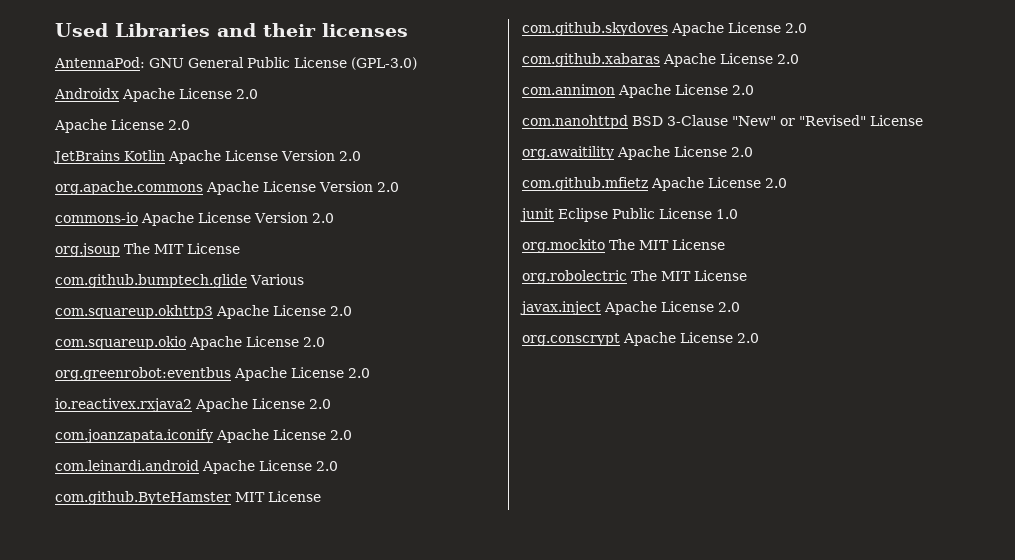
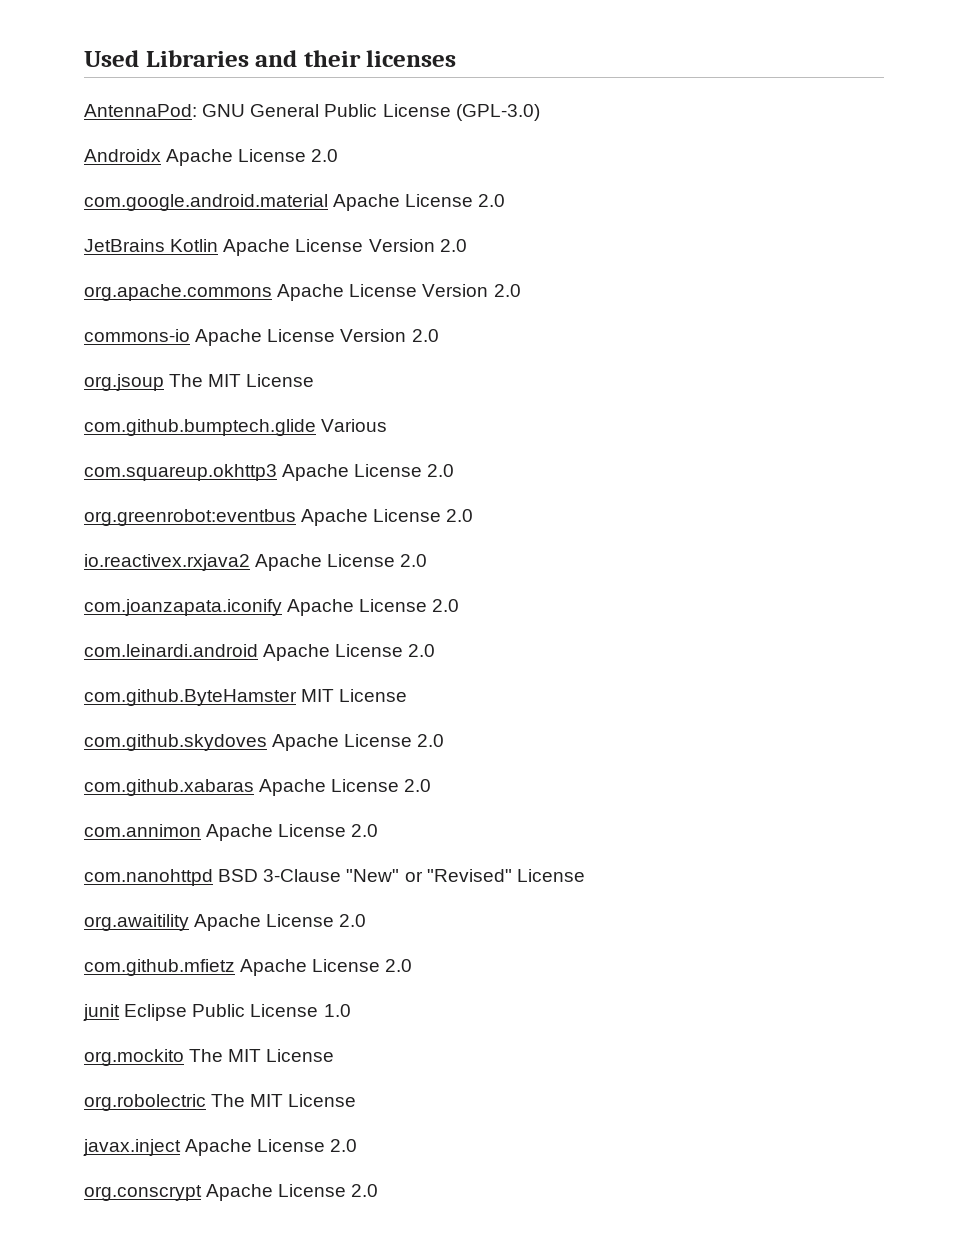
  Androidx Apache License 2.0
- Apache License 2.0
+ com.google.android.material Apache License 2.0
- com.squareup.okio Apache License 2.0

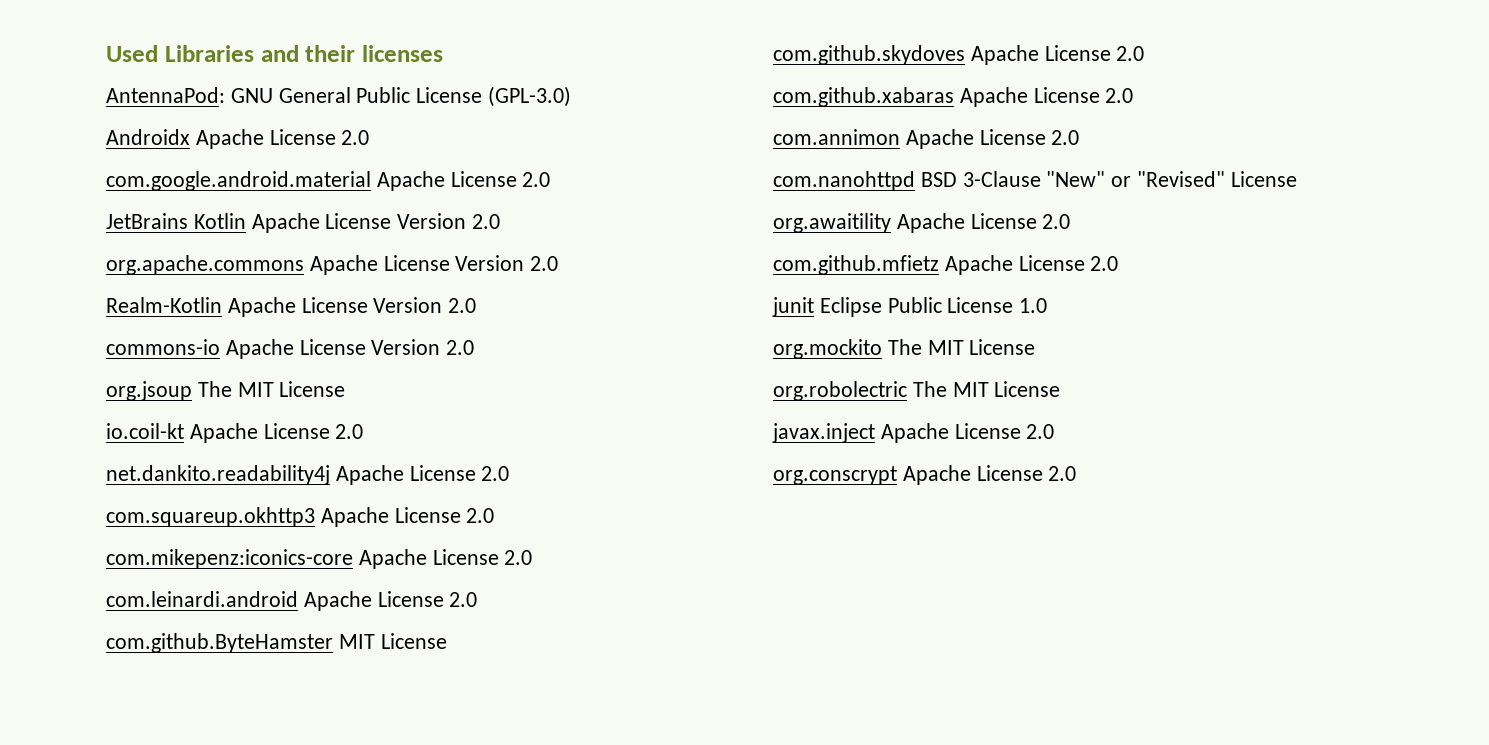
+ Realm-Kotlin Apache License Version 2.0
- com.github.bumptech.glide Various
+ io.coil-kt Apache License 2.0
+ net.dankito.readability4j Apache License 2.0
  com.squareup.okhttp3 Apache License 2.0
- org.greenrobot:eventbus Apache License 2.0
- io.reactivex.rxjava2 Apache License 2.0
- com.joanzapata.iconify Apache License 2.0
+ com.mikepenz:iconics-core Apache License 2.0

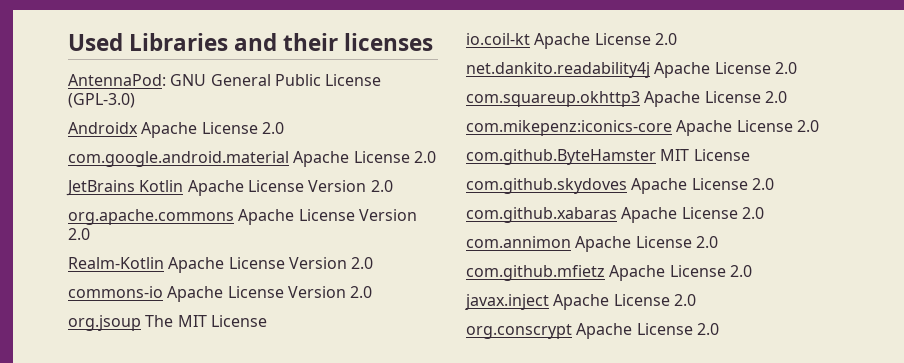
- com.leinardi.android Apache License 2.0
- com.nanohttpd BSD 3-Clause "New" or "Revised" License
- org.awaitility Apache License 2.0
  com.github.mfietz Apache License 2.0
- junit Eclipse Public License 1.0
- org.mockito The MIT License
- org.robolectric The MIT License

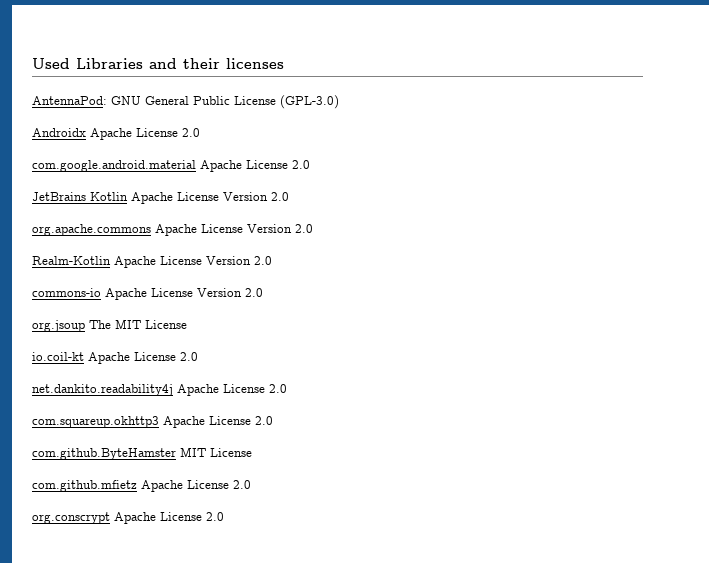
- com.mikepenz:iconics-core Apache License 2.0
- com.github.skydoves Apache License 2.0
- com.github.xabaras Apache License 2.0
- com.annimon Apache License 2.0
- javax.inject Apache License 2.0

